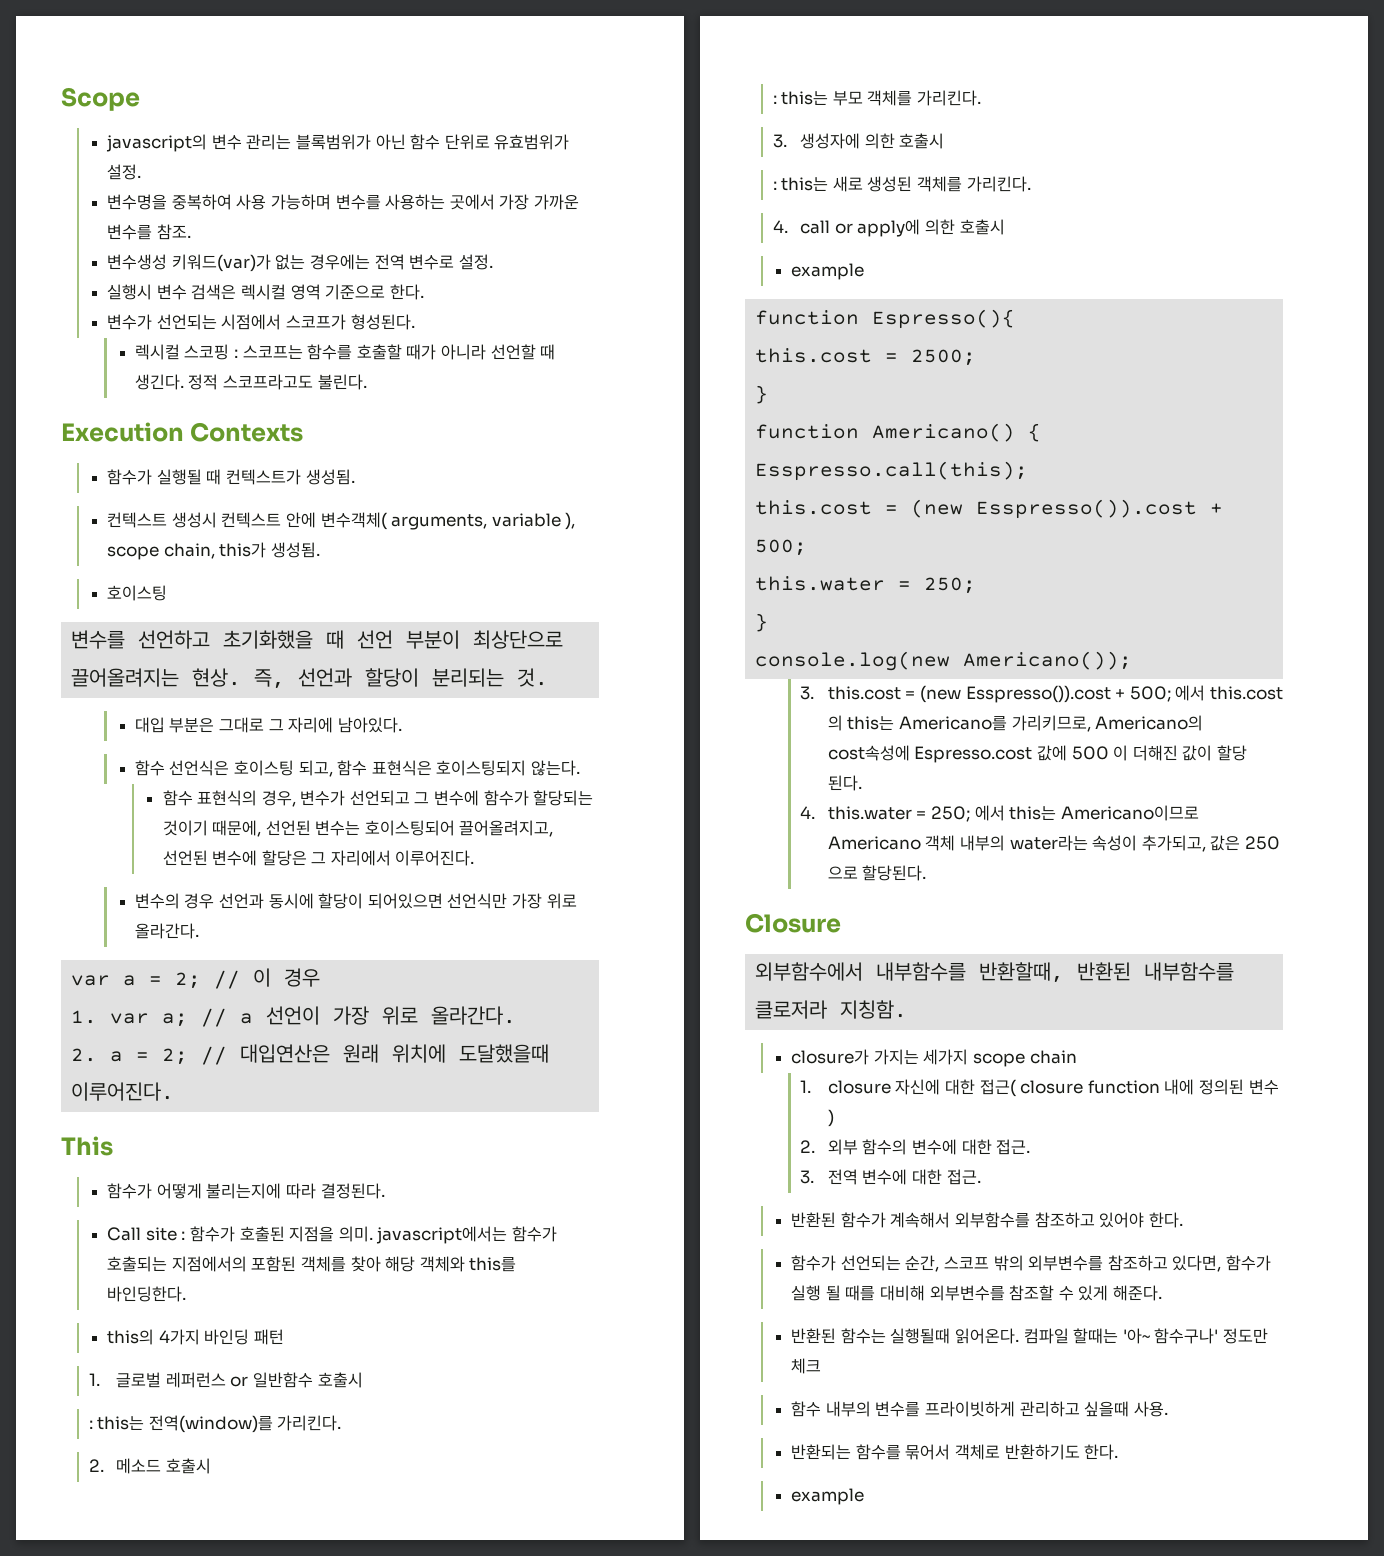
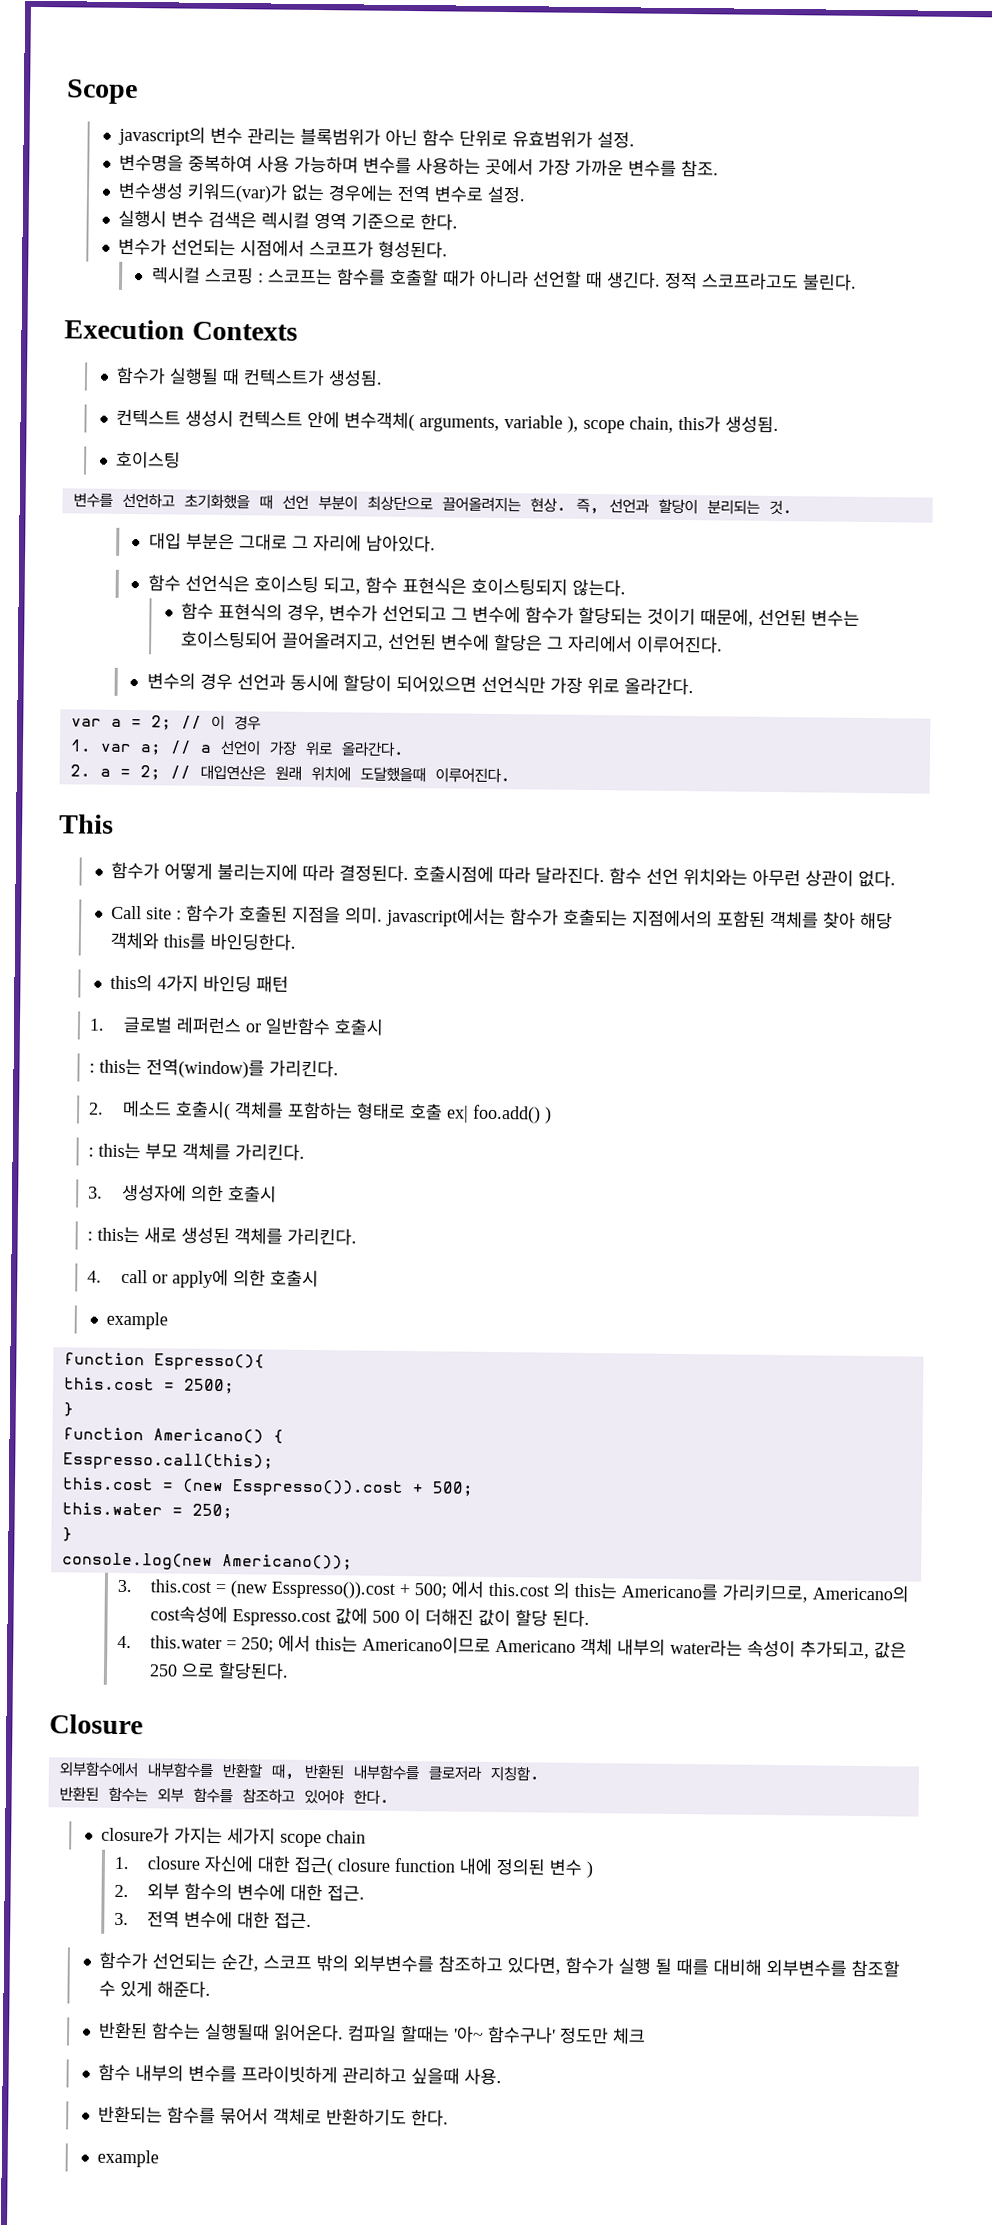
+ 호출시점에 따라 달라진다. 함수 선언 위치와는 아무런 상관이 없다.
- 2. 메소드 호출시
+ 2. 메소드 호출시( 객체를 포함하는 형태로 호출 ex| foo.add() )
- 외부함수에서 내부함수를 반환할때, 반환된 내부함수를 클로저라 지칭함.
+ 외부함수에서 내부함수를 반환할 때, 반환된 내부함수를 클로저라 지칭함.
+ 반환된 함수는 외부 함수를 참조하고 있어야 한다.
- 반환된 함수가 계속해서 외부함수를 참조하고 있어야 한다.

